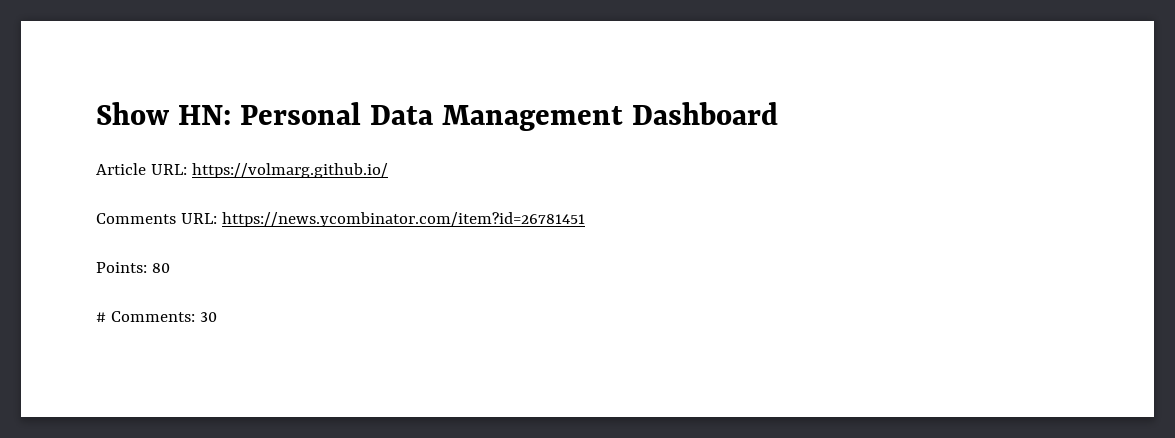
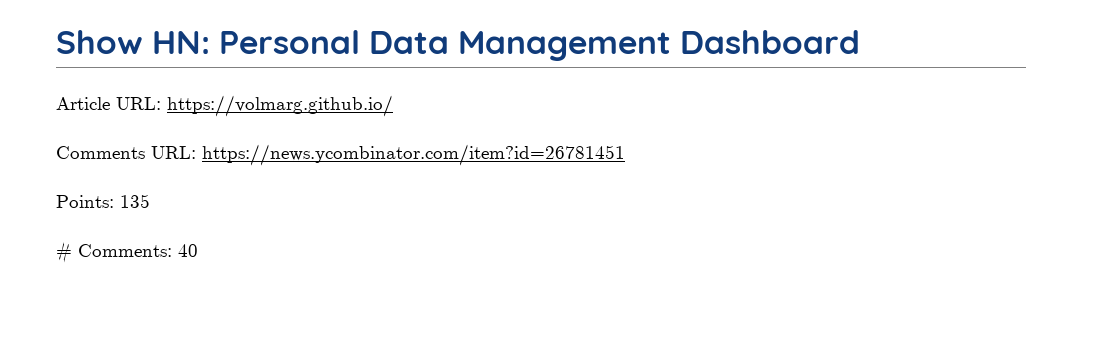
- Points: 80
+ Points: 135
- # Comments: 30
+ # Comments: 40

